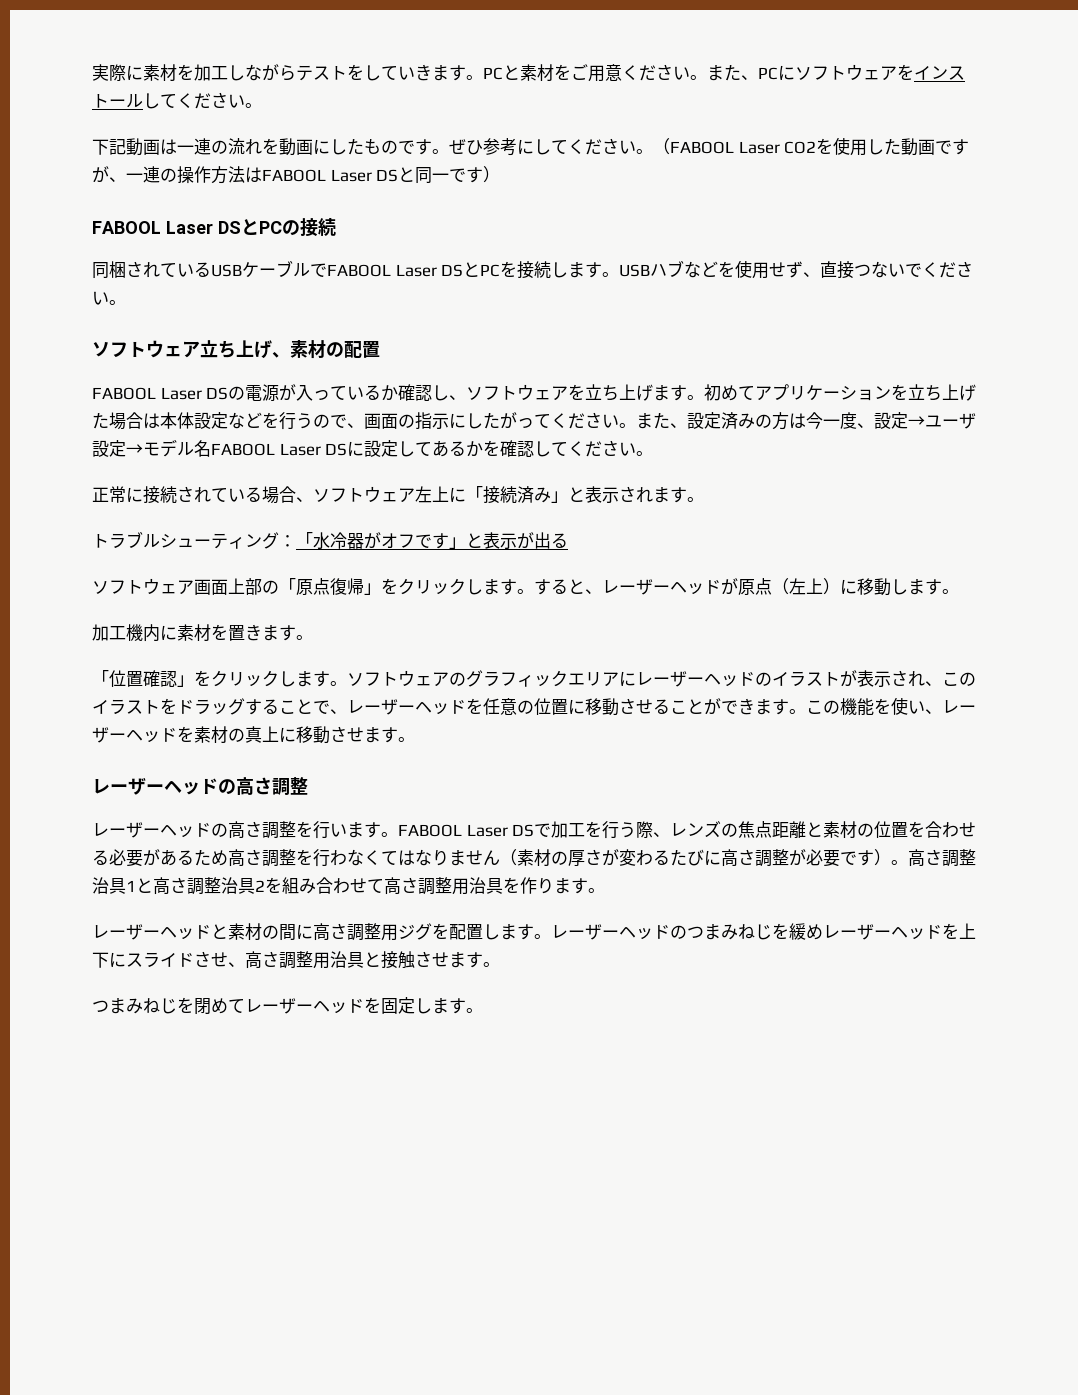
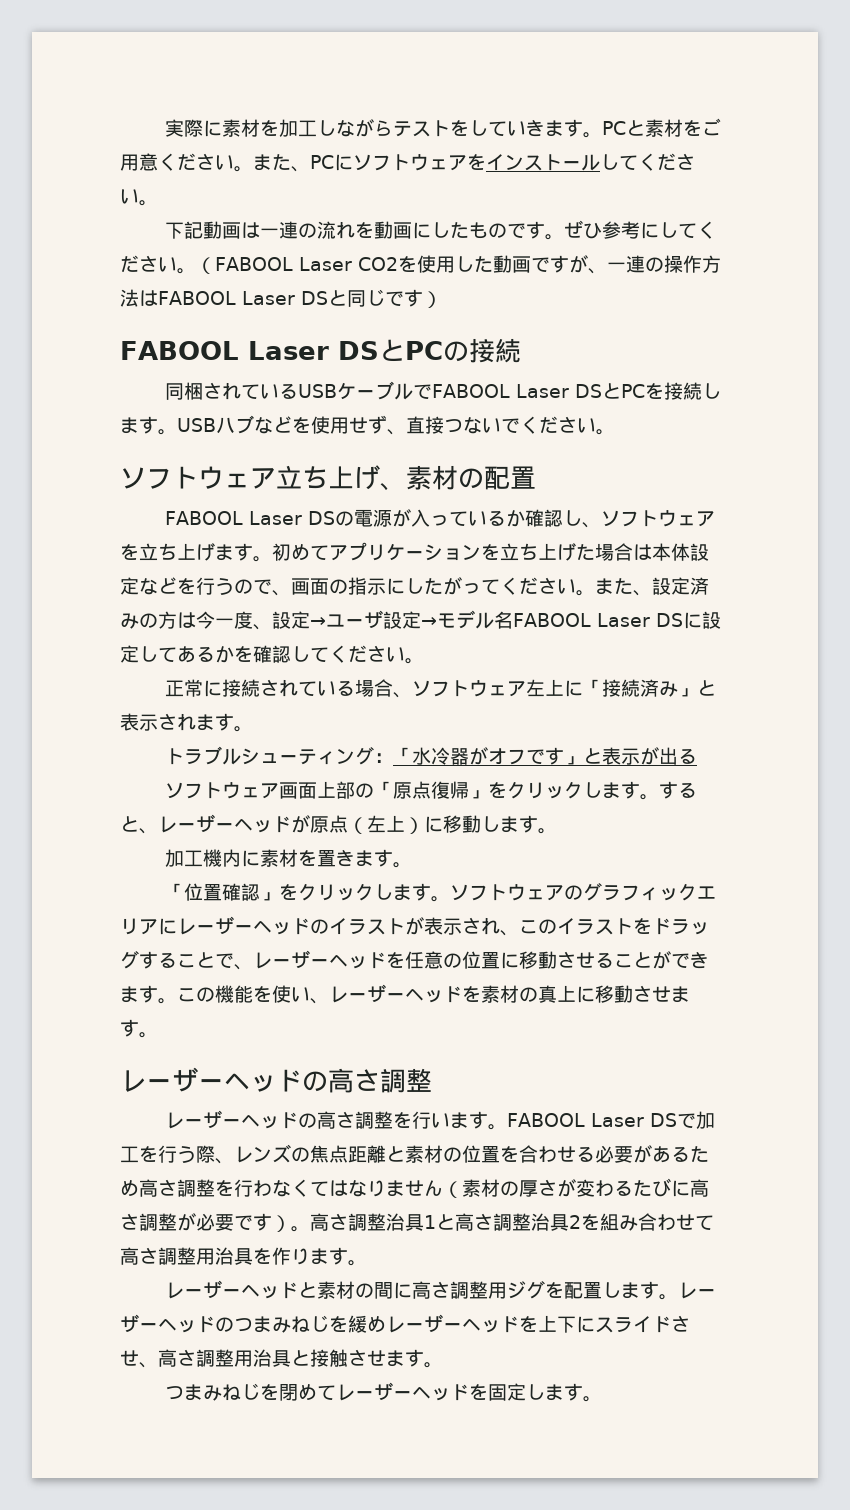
- （FABOOL Laser CO2を使用した動画ですが、一連の操作方法はFABOOL Laser DSと同一です）
+ （FABOOL Laser CO2を使用した動画ですが、一連の操作方法はFABOOL Laser DSと同じです）

